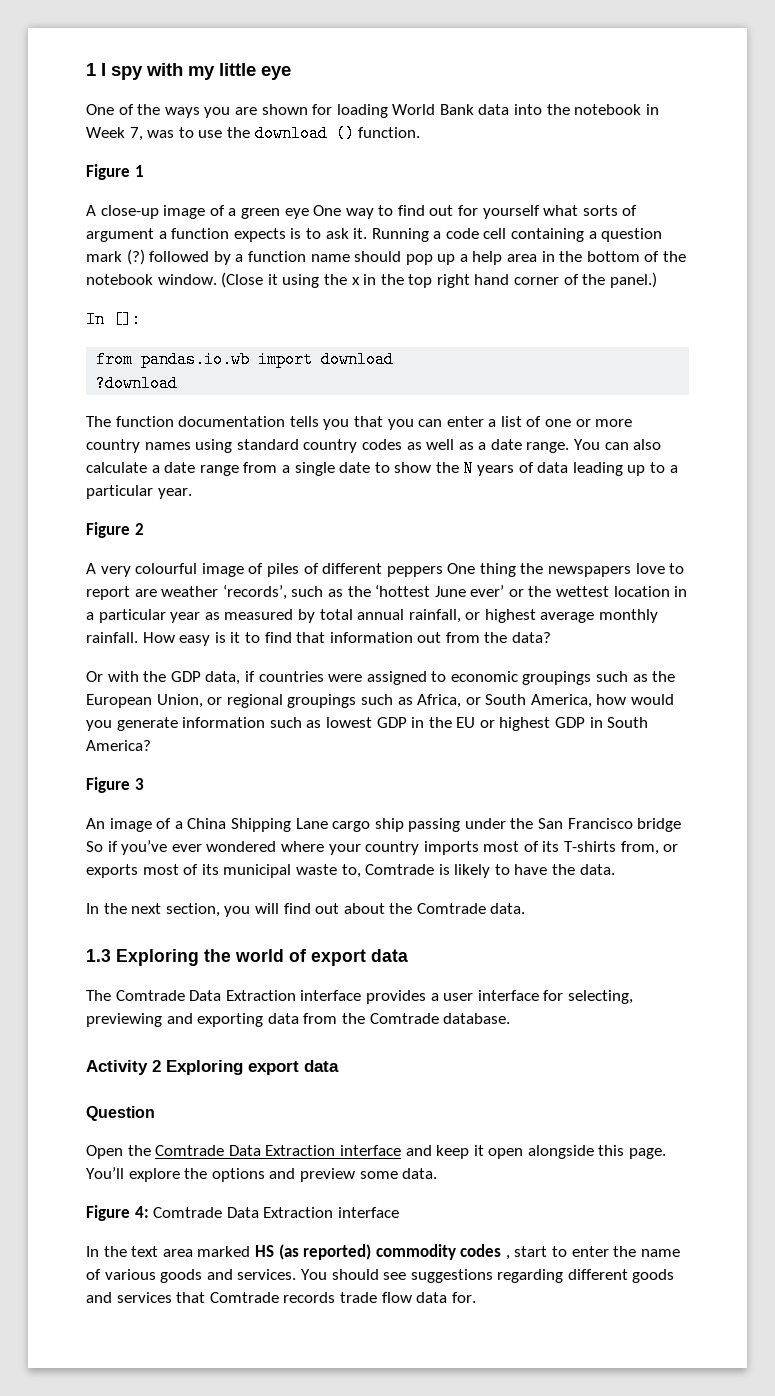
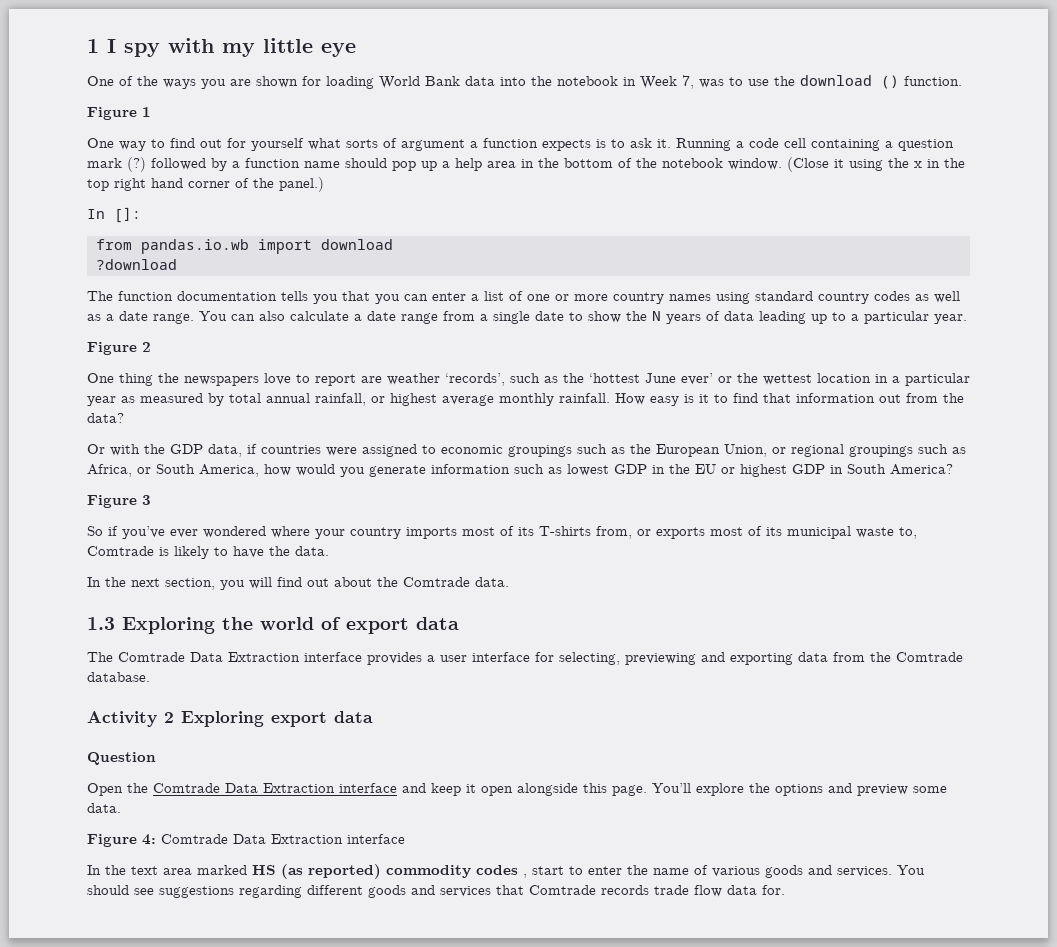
- A close-up image of a green eye One way to find out for yourself what sorts of argument a function expects is to ask it.
+ One way to find out for yourself what sorts of argument a function expects is to ask it.
- A very colourful image of piles of different peppers One thing the newspapers love to report are weather ‘records’, such as the ‘hottest June ever’ or the wettest location in a particular year as measured by total annual rainfall, or highest average monthly rainfall.
+ One thing the newspapers love to report are weather ‘records’, such as the ‘hottest June ever’ or the wettest location in a particular year as measured by total annual rainfall, or highest average monthly rainfall.
- An image of a China Shipping Lane cargo ship passing under the San Francisco bridge So if you’ve ever wondered where your country imports most of its T-shirts from, or exports most of its municipal waste to, Comtrade is likely to have the data.
+ So if you’ve ever wondered where your country imports most of its T-shirts from, or exports most of its municipal waste to, Comtrade is likely to have the data.

